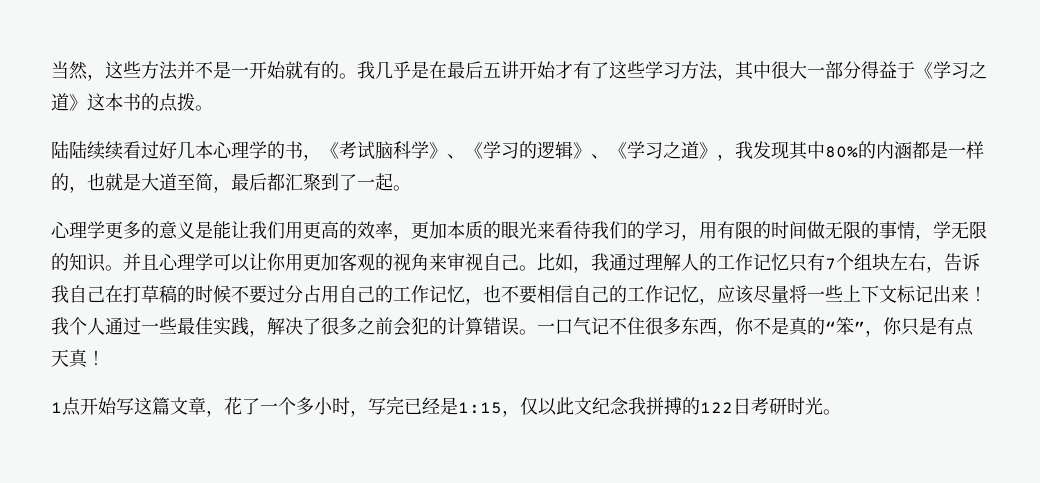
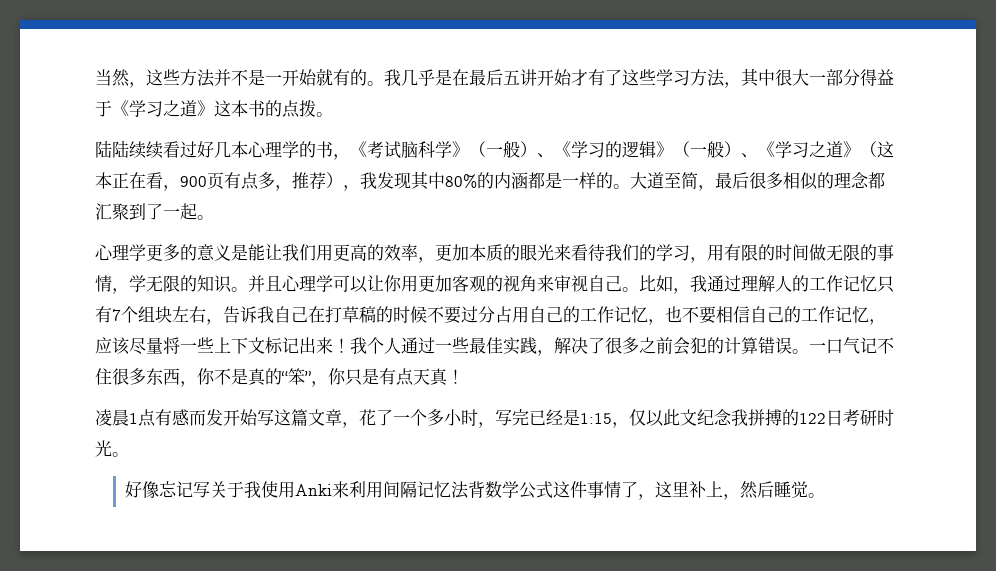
- 陆陆续续看过好几本心理学的书，《考试脑科学》、《学习的逻辑》、《学习之道》，我发现其中80%的内涵都是一样的，也就是大道至简，最后都汇聚到了一起。
+ 陆陆续续看过好几本心理学的书，《考试脑科学》（一般）、《学习的逻辑》（一般）、《学习之道》（这本正在看，900页有点多，推荐），我发现其中80%的内涵都是一样的。大道至简，最后很多相似的理念都汇聚到了一起。
- 1点开始写这篇文章，花了一个多小时，写完已经是1:15，仅以此文纪念我拼搏的122日考研时光。
+ 凌晨1点有感而发开始写这篇文章，花了一个多小时，写完已经是1:15，仅以此文纪念我拼搏的122日考研时光。
+ 好像忘记写关于我使用Anki来利用间隔记忆法背数学公式这件事情了，这里补上，然后睡觉。

